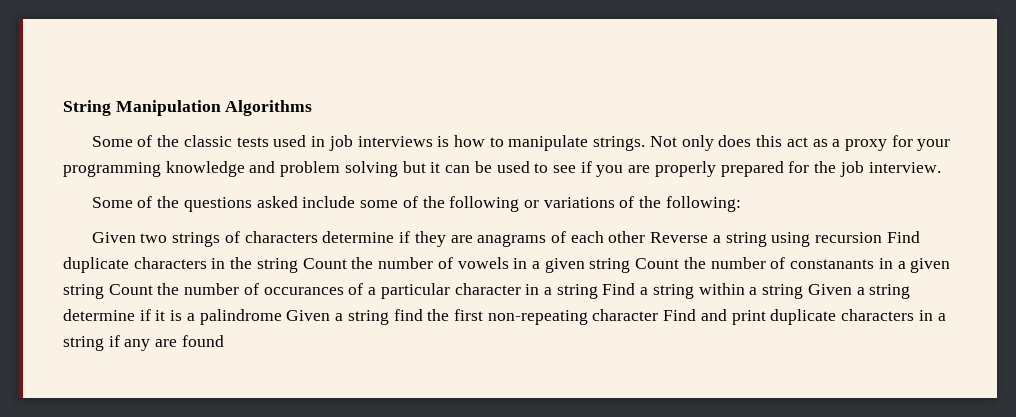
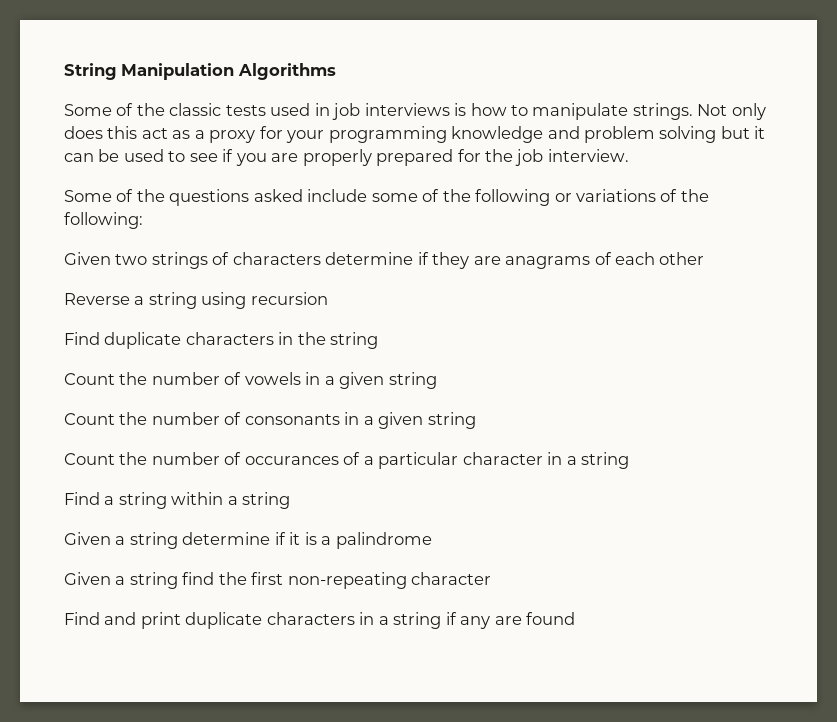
- Given two strings of characters determine if they are anagrams of each other Reverse a string using recursion Find duplicate characters in the string Count the number of vowels in a given string Count the number of constanants in a given string Count the number of occurances of a particular character in a string Find a string within a string Given a string determine if it is a palindrome Given a string find the first non-repeating character Find and print duplicate characters in a string if any are found
+ Given two strings of characters determine if they are anagrams of each other
+ Reverse a string using recursion
+ Find duplicate characters in the string
+ Count the number of vowels in a given string
+ Count the number of consonants in a given string
+ Count the number of occurances of a particular character in a string
+ Find a string within a string
+ Given a string determine if it is a palindrome
+ Given a string find the first non-repeating character
+ Find and print duplicate characters in a string if any are found

